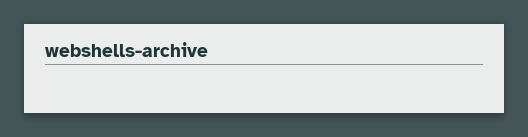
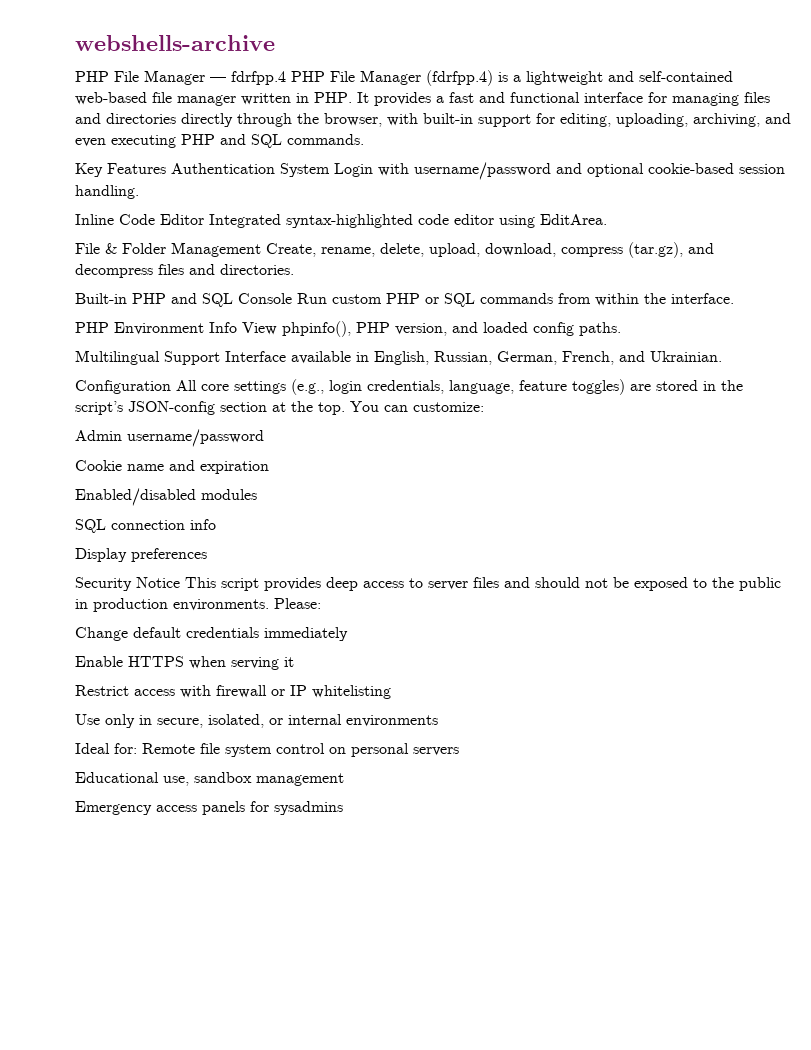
+ PHP File Manager — fdrfpp.4 PHP File Manager (fdrfpp.4) is a lightweight and self-contained web-based file manager written in PHP. It provides a fast and functional interface for managing files and directories directly through the browser, with built-in support for editing, uploading, archiving, and even executing PHP and SQL commands.
+ Key Features Authentication System Login with username/password and optional cookie-based session handling.
+ Inline Code Editor Integrated syntax-highlighted code editor using EditArea.
+ File & Folder Management Create, rename, delete, upload, download, compress (tar.gz), and decompress files and directories.
+ Built-in PHP and SQL Console Run custom PHP or SQL commands from within the interface.
+ PHP Environment Info View phpinfo(), PHP version, and loaded config paths.
+ Multilingual Support Interface available in English, Russian, German, French, and Ukrainian.
+ Configuration All core settings (e.g., login credentials, language, feature toggles) are stored in the script’s JSON-config section at the top. You can customize:
+ Admin username/password
+ Cookie name and expiration
+ Enabled/disabled modules
+ SQL connection info
+ Display preferences
+ Security Notice This script provides deep access to server files and should not be exposed to the public in production environments. Please:
+ Change default credentials immediately
+ Enable HTTPS when serving it
+ Restrict access with firewall or IP whitelisting
+ Use only in secure, isolated, or internal environments
+ Ideal for: Remote file system control on personal servers
+ Educational use, sandbox management
+ Emergency access panels for sysadmins

